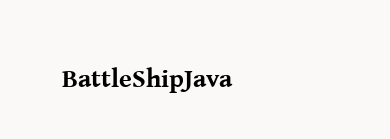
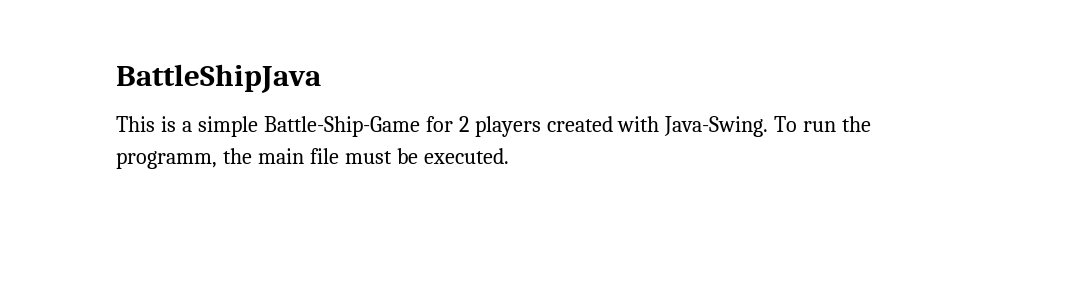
+ This is a simple Battle-Ship-Game for 2 players created with Java-Swing. To run the programm, the main file must be executed.

